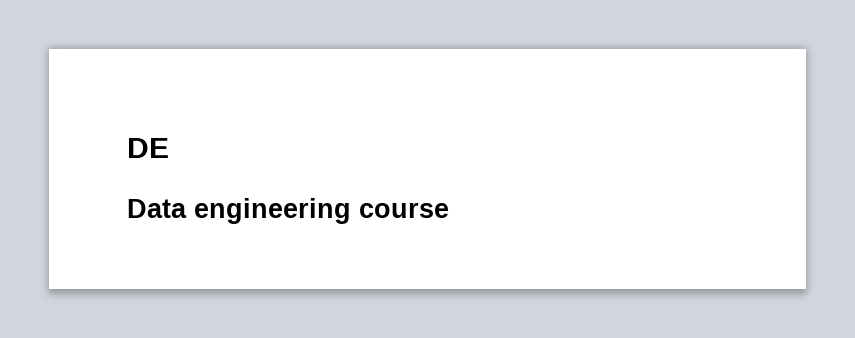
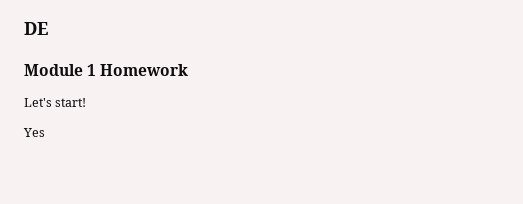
- Data engineering course
+ Module 1 Homework
+ Let's start!
+ Yes

